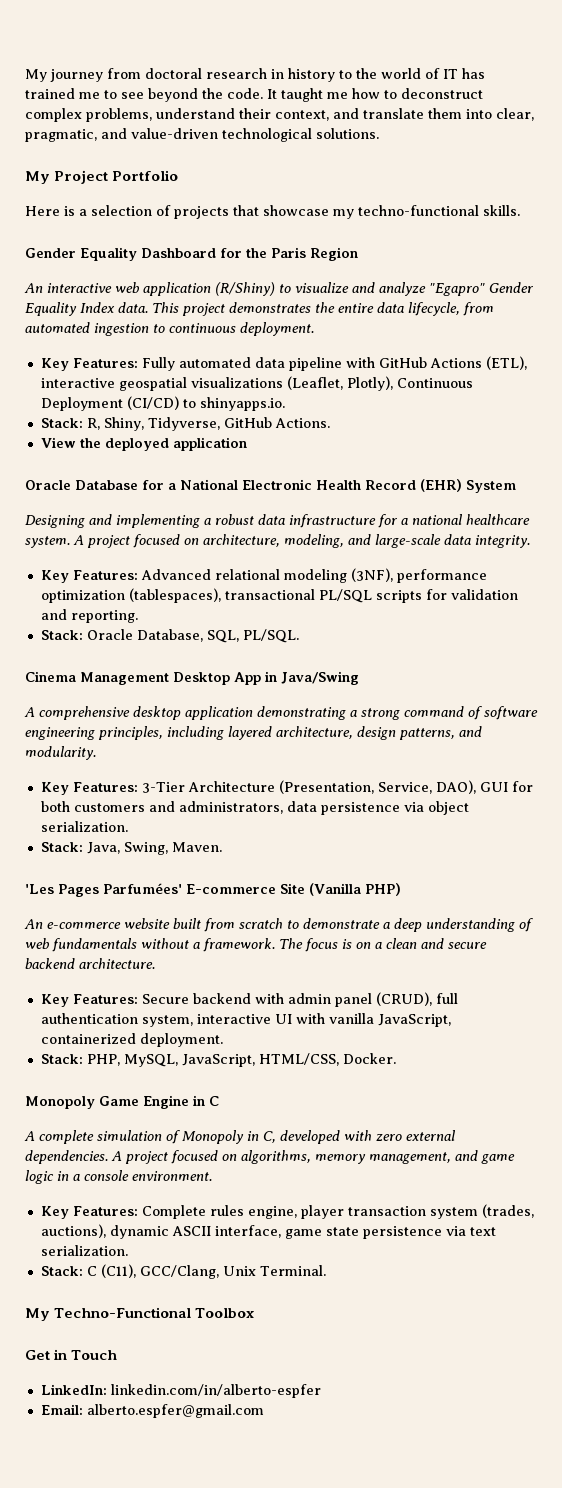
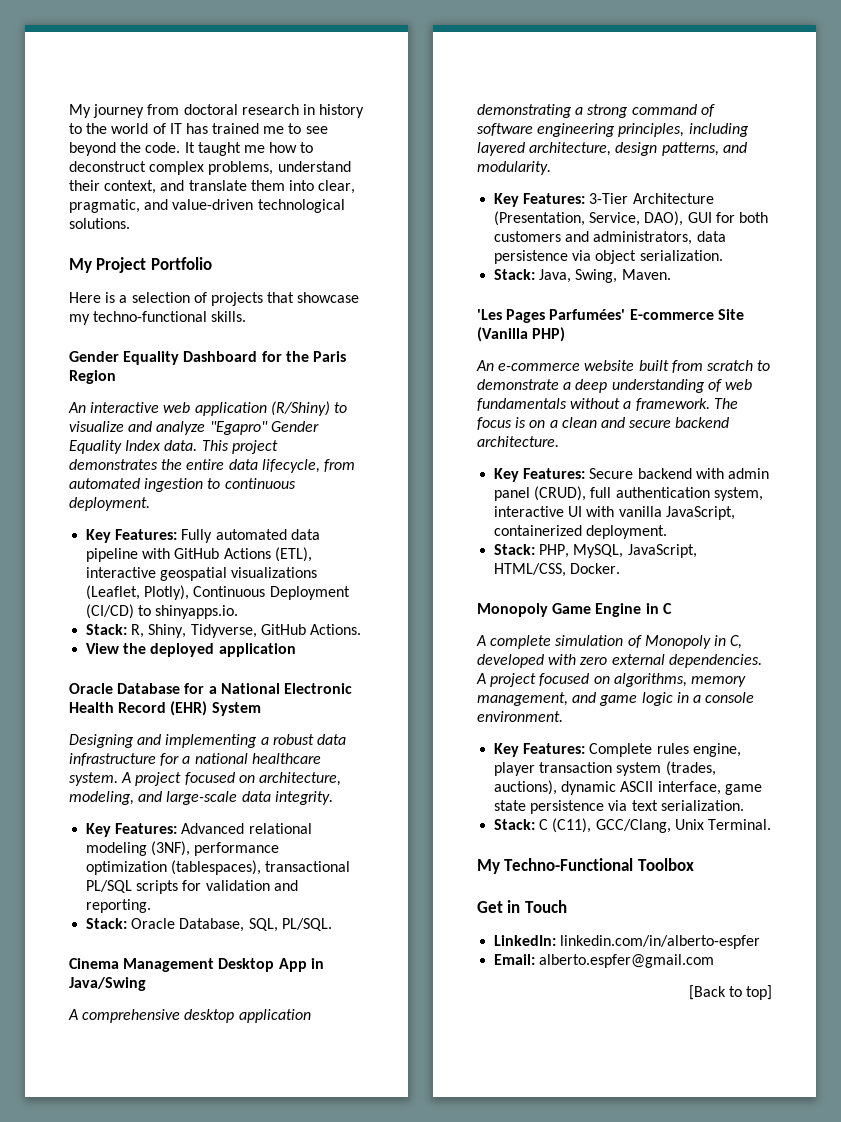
+ [Back to top]

